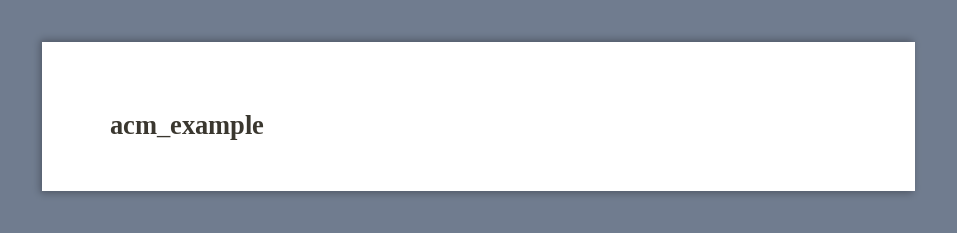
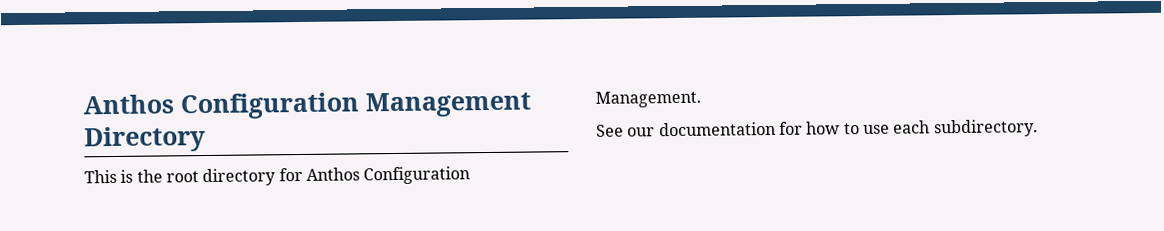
- acm_example
+ Anthos Configuration Management Directory
+ This is the root directory for Anthos Configuration Management.
+ See our documentation for how to use each subdirectory.

